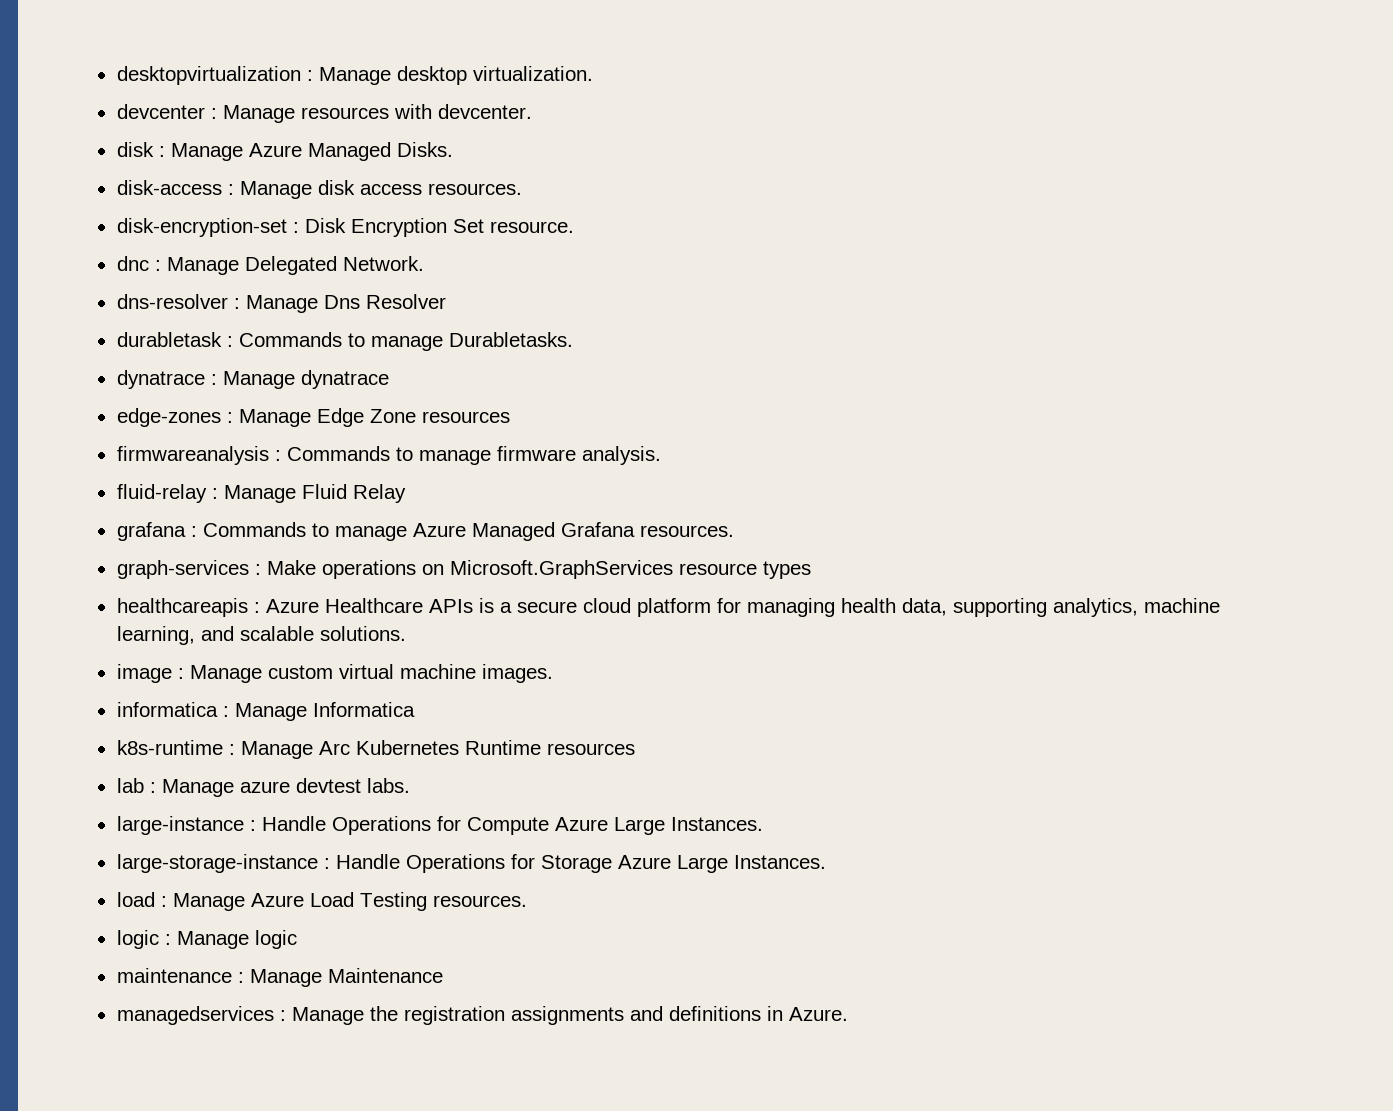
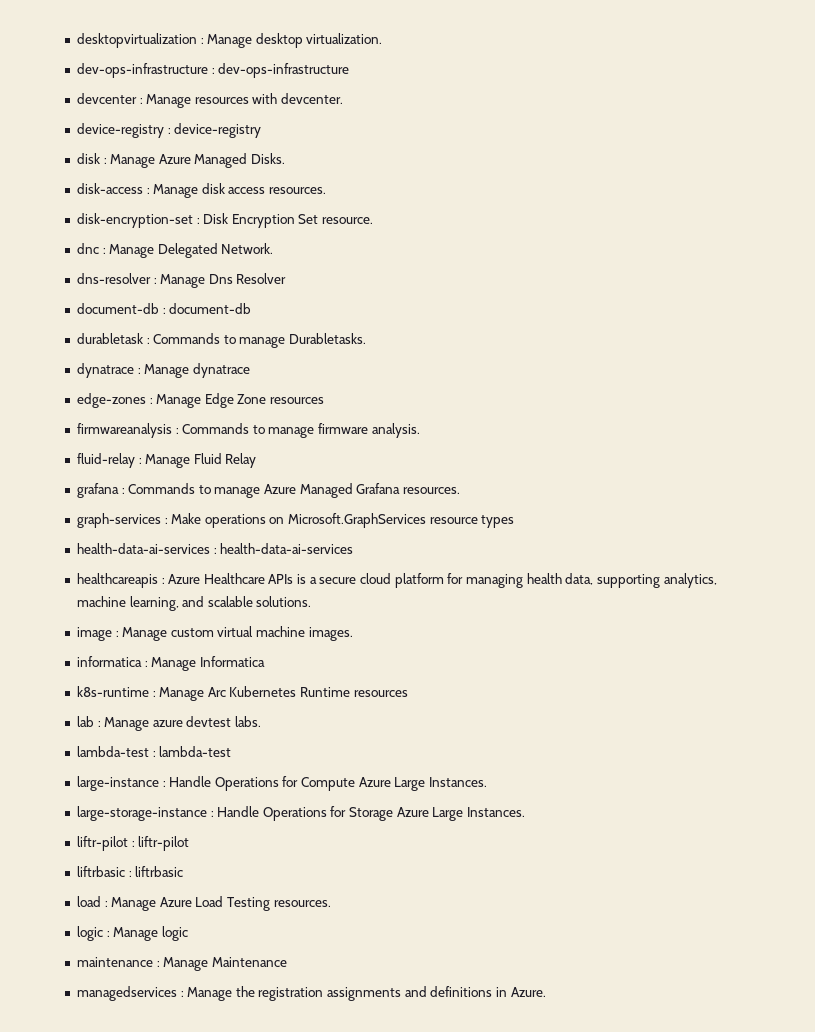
+ dev-ops-infrastructure : dev-ops-infrastructure
+ device-registry : device-registry
+ document-db : document-db
+ health-data-ai-services : health-data-ai-services
+ lambda-test : lambda-test
+ liftr-pilot : liftr-pilot
+ liftrbasic : liftrbasic

